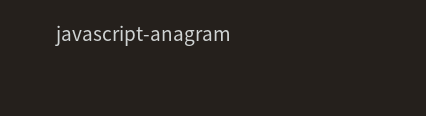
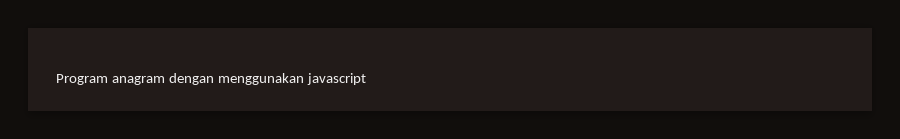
- javascript-anagram
+ Program anagram dengan menggunakan javascript

